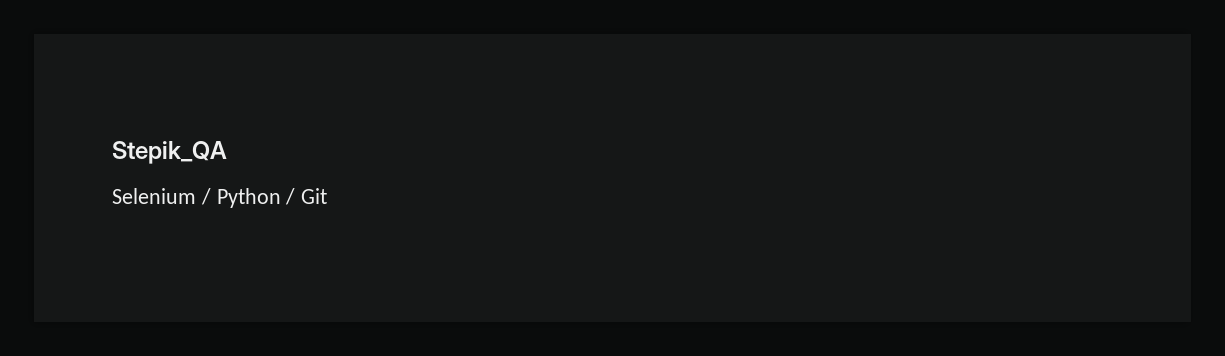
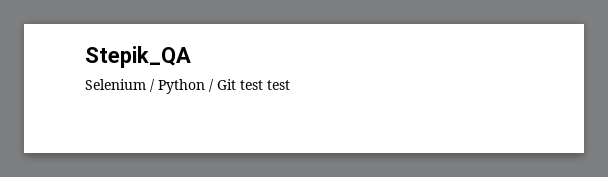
- Selenium / Python / Git
+ Selenium / Python / Git test test

